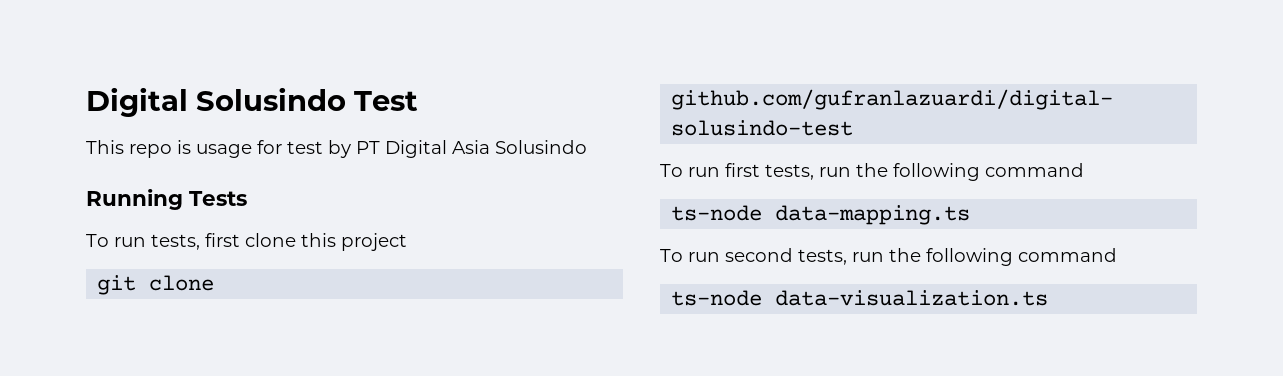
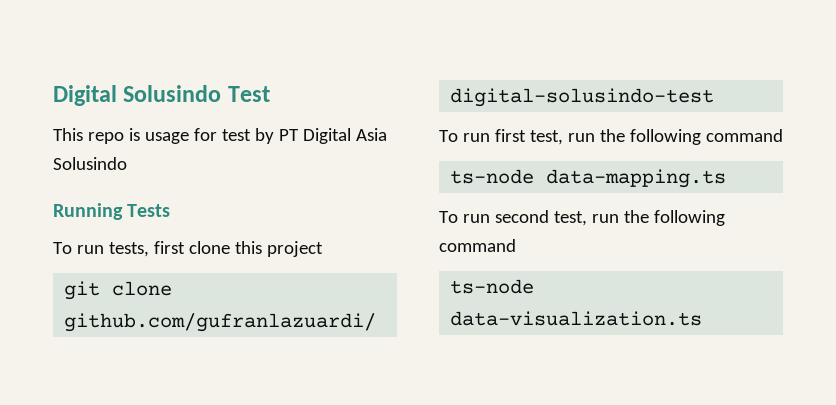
- To run first tests, run the following command
+ To run first test, run the following command
- To run second tests, run the following command
+ To run second test, run the following command

